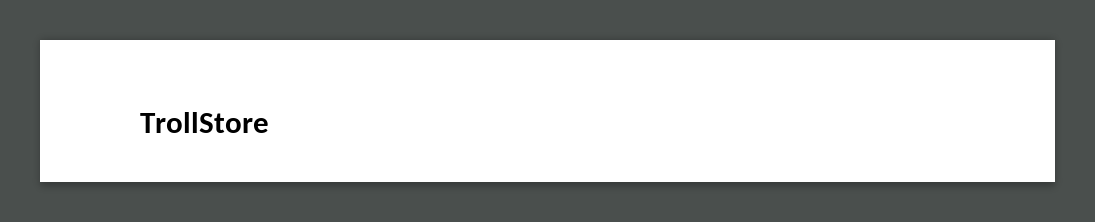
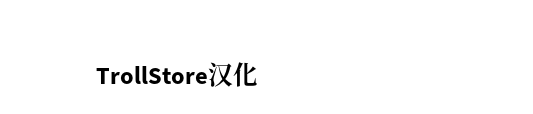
- TrollStore
+ TrollStore汉化

